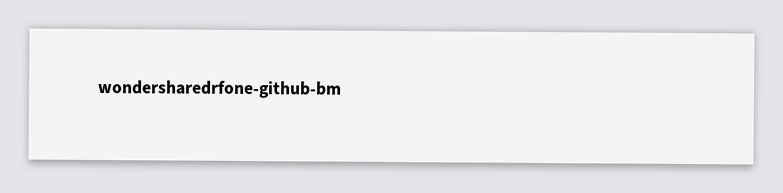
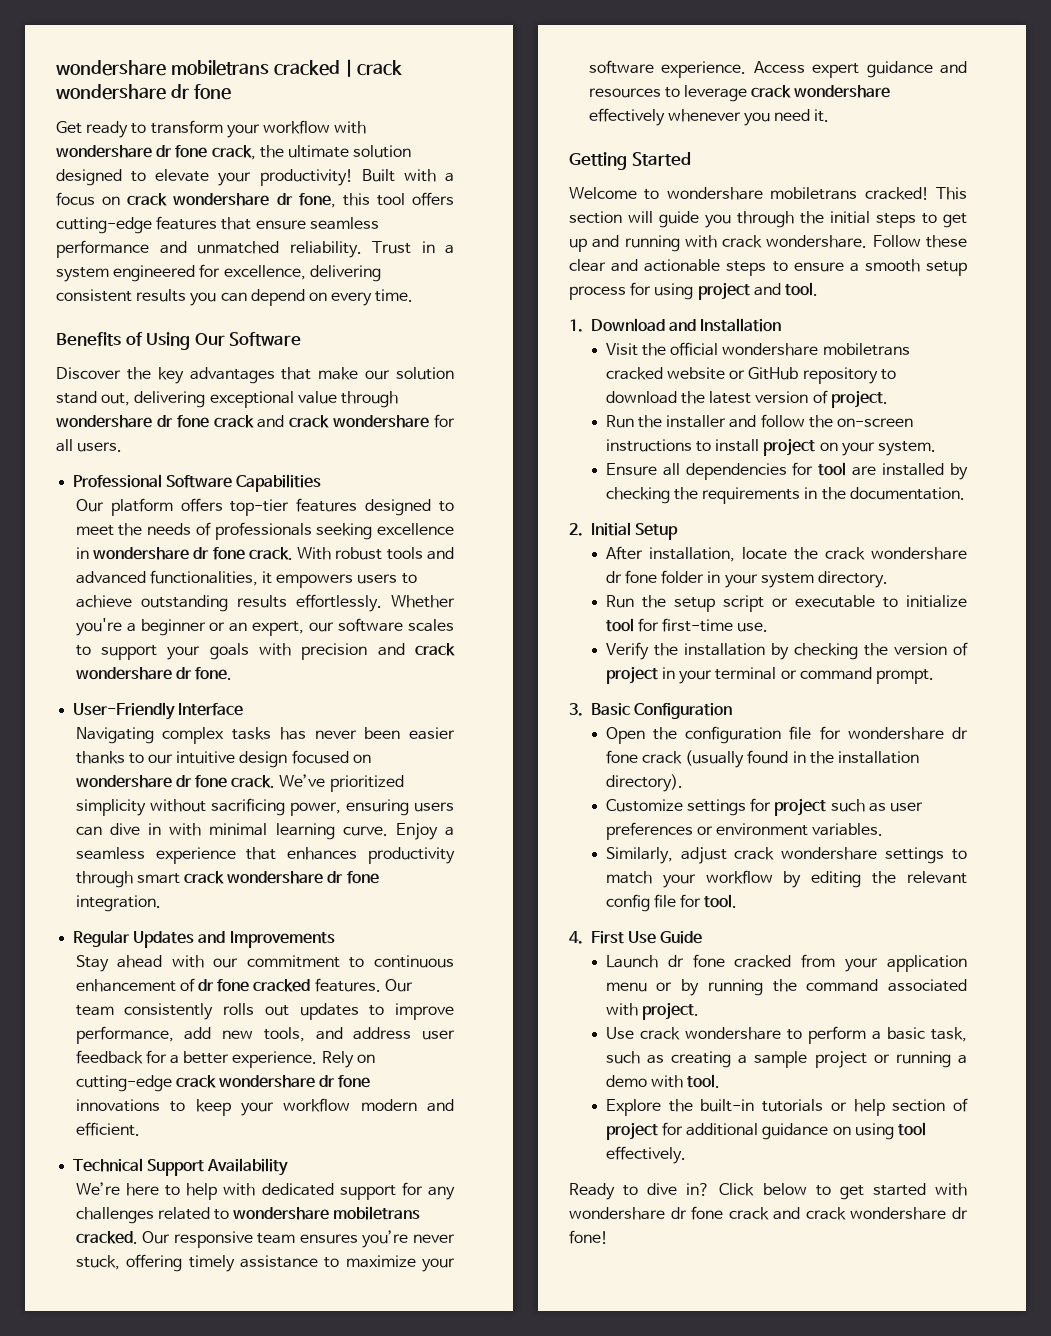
- wondersharedrfone-github-bm
+ wondershare mobiletrans cracked | crack wondershare dr fone
+ Get ready to transform your workflow with wondershare dr fone crack, the ultimate solution designed to elevate your productivity! Built with a focus on crack wondershare dr fone, this tool offers cutting-edge features that ensure seamless performance and unmatched reliability. Trust in a system engineered for excellence, delivering consistent results you can depend on every time.
+ Benefits of Using Our Software
+ Discover the key advantages that make our solution stand out, delivering exceptional value through wondershare dr fone crack and crack wondershare for all users.
+ Professional Software Capabilities
+ Our platform offers top-tier features designed to meet the needs of professionals seeking excellence in wondershare dr fone crack. With robust tools and advanced functionalities, it empowers users to achieve outstanding results effortlessly. Whether you're a beginner or an expert, our software scales to support your goals with precision and crack wondershare dr fone.
+ User-Friendly Interface
+ Navigating complex tasks has never been easier thanks to our intuitive design focused on wondershare dr fone crack. We’ve prioritized simplicity without sacrificing power, ensuring users can dive in with minimal learning curve. Enjoy a seamless experience that enhances productivity through smart crack wondershare dr fone integration.
+ Regular Updates and Improvements
+ Stay ahead with our commitment to continuous enhancement of dr fone cracked features. Our team consistently rolls out updates to improve performance, add new tools, and address user feedback for a better experience. Rely on cutting-edge crack wondershare dr fone innovations to keep your workflow modern and efficient.
+ Technical Support Availability
+ We’re here to help with dedicated support for any challenges related to wondershare mobiletrans cracked. Our responsive team ensures you’re never stuck, offering timely assistance to maximize your software experience. Access expert guidance and resources to leverage crack wondershare effectively whenever you need it.
+ Getting Started
+ Welcome to wondershare mobiletrans cracked! This section will guide you through the initial steps to get up and running with crack wondershare. Follow these clear and actionable steps to ensure a smooth setup process for using project and tool.
+ 1. Download and Installation
+ Visit the official wondershare mobiletrans cracked website or GitHub repository to download the latest version of project.
+ Run the installer and follow the on-screen instructions to install project on your system.
+ Ensure all dependencies for tool are installed by checking the requirements in the documentation.
+ 2. Initial Setup
+ After installation, locate the crack wondershare dr fone folder in your system directory.
+ Run the setup script or executable to initialize tool for first-time use.
+ Verify the installation by checking the version of project in your terminal or command prompt.
+ 3. Basic Configuration
+ Open the configuration file for wondershare dr fone crack (usually found in the installation directory).
+ Customize settings for project such as user preferences or environment variables.
+ Similarly, adjust crack wondershare settings to match your workflow by editing the relevant config file for tool.
+ 4. First Use Guide
+ Launch dr fone cracked from your application menu or by running the command associated with project.
+ Use crack wondershare to perform a basic task, such as creating a sample project or running a demo with tool.
+ Explore the built-in tutorials or help section of project for additional guidance on using tool effectively.
+ Ready to dive in? Click below to get started with wondershare dr fone crack and crack wondershare dr fone!

